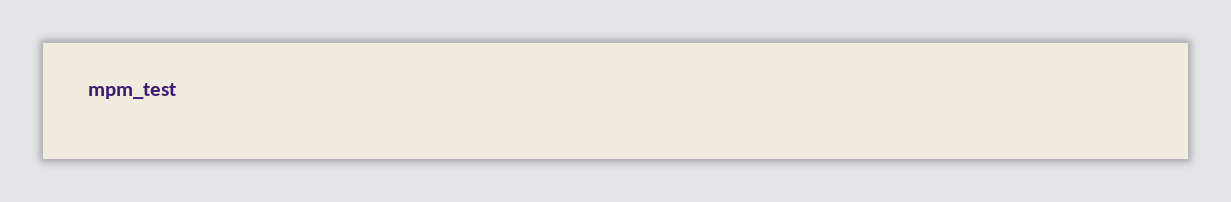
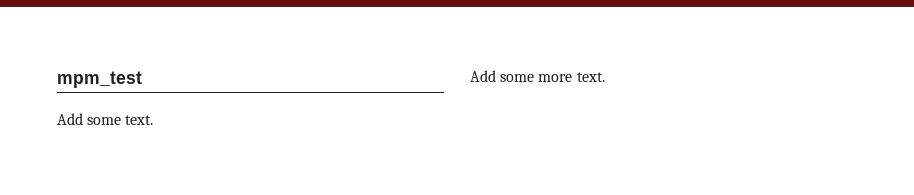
+ Add some text.
+ Add some more text.

